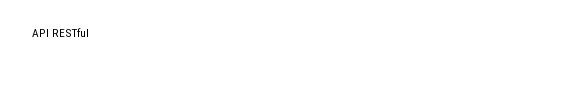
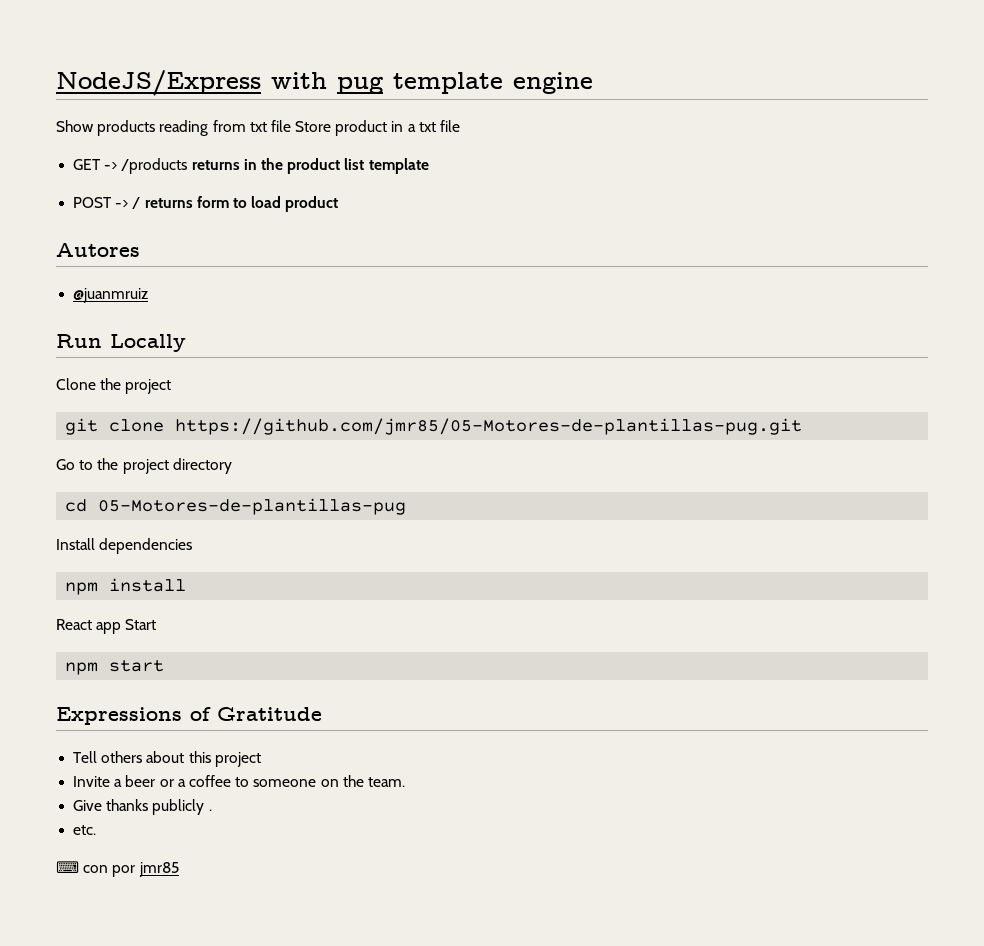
- API RESTful
+ NodeJS/Express with pug template engine
+ Show products reading from txt file Store product in a txt file
+ GET -> /products returns in the product list template
+ POST -> / returns form to load product
+ Autores
+ @juanmruiz
+ Run Locally
+ Clone the project
+ git clone https://github.com/jmr85/05-Motores-de-plantillas-pug.git
+ Go to the project directory
+ cd 05-Motores-de-plantillas-pug
+ Install dependencies
+ npm install
+ React app Start
+ npm start
+ Expressions of Gratitude
+ Tell others about this project
+ Invite a beer or a coffee to someone on the team.
+ Give thanks publicly .
+ etc.
+ ⌨ con por jmr85

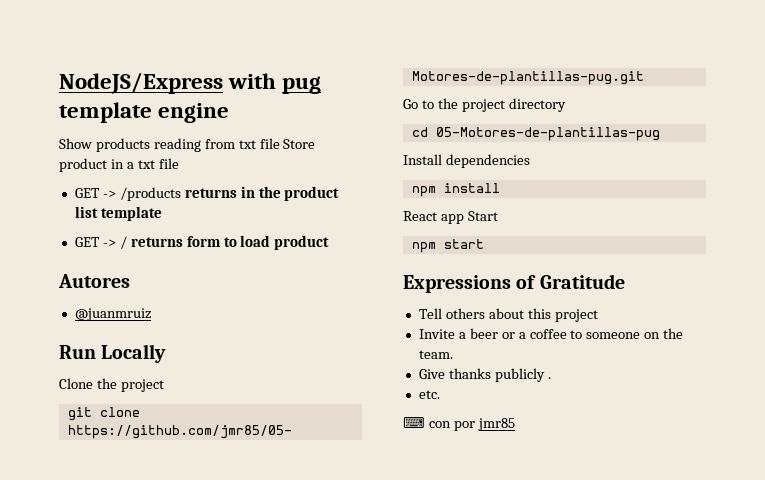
- POST -> / returns form to load product
+ GET -> / returns form to load product

